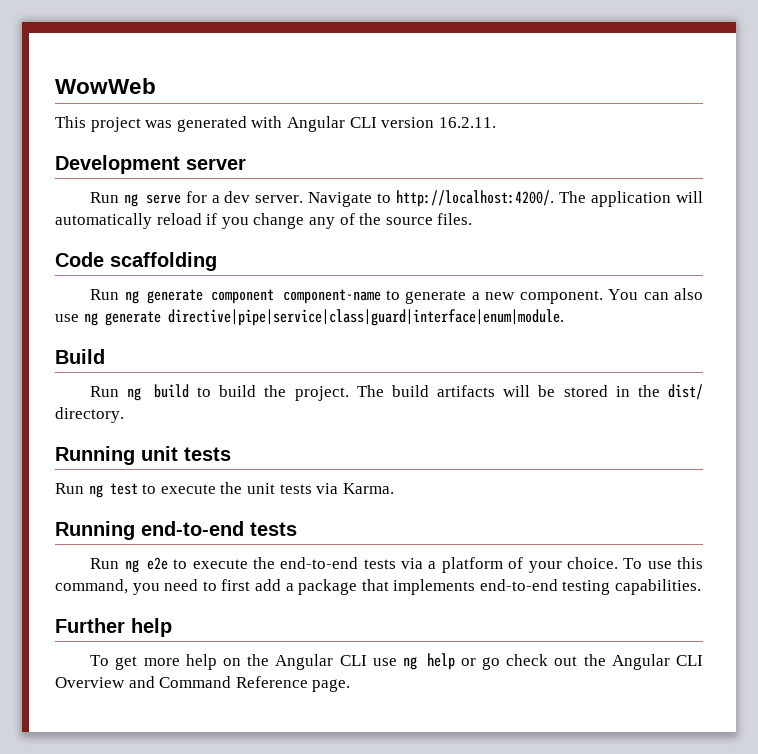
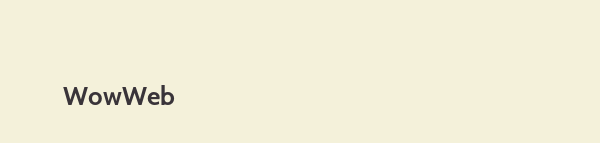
- This project was generated with Angular CLI version 16.2.11.
- Development server
- Run ng serve for a dev server. Navigate to http://localhost:4200/. The application will automatically reload if you change any of the source files.
- Code scaffolding
- Run ng generate component component-name to generate a new component. You can also use ng generate directive|pipe|service|class|guard|interface|enum|module.
- Build
- Run ng build to build the project. The build artifacts will be stored in the dist/ directory.
- Running unit tests
- Run ng test to execute the unit tests via Karma.
- Running end-to-end tests
- Run ng e2e to execute the end-to-end tests via a platform of your choice. To use this command, you need to first add a package that implements end-to-end testing capabilities.
- Further help
- To get more help on the Angular CLI use ng help or go check out the Angular CLI Overview and Command Reference page.

